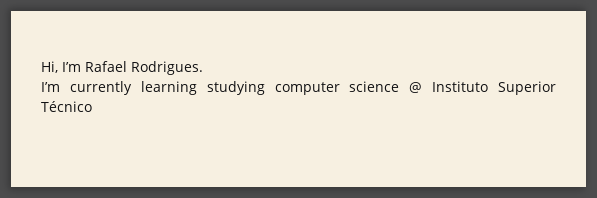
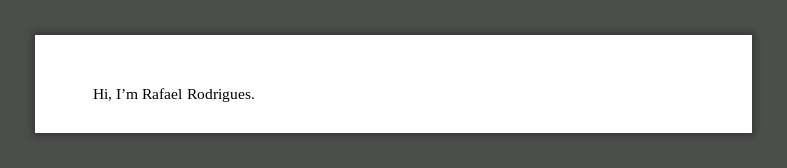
- I’m currently learning studying computer science @ Instituto Superior Técnico

